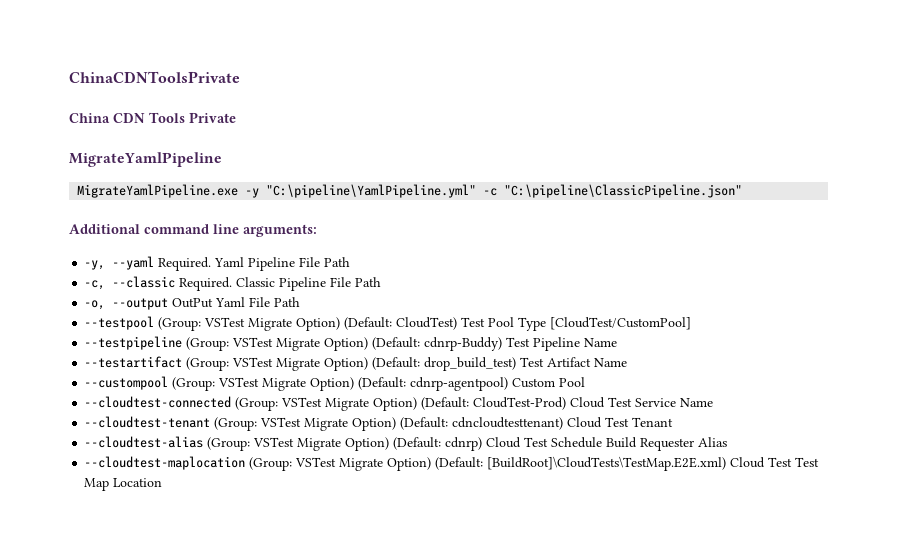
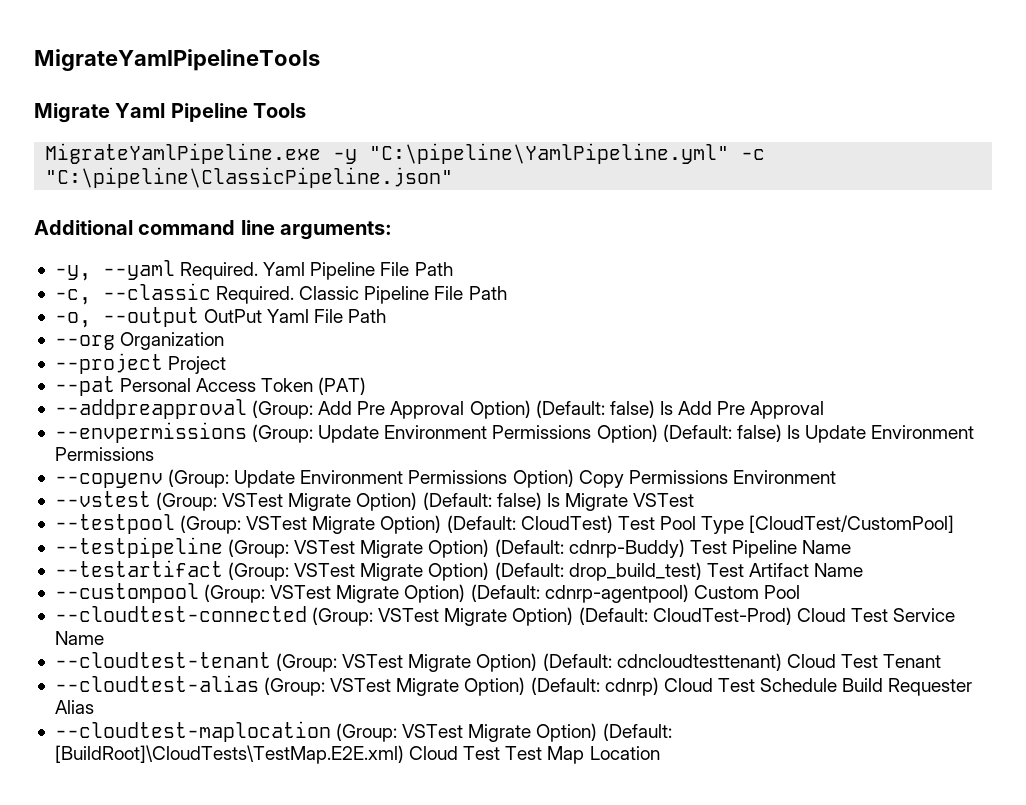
- ChinaCDNToolsPrivate
- China CDN Tools Private
- MigrateYamlPipeline
+ MigrateYamlPipelineTools
+ Migrate Yaml Pipeline Tools
+ --org Organization
+ --project Project
+ --pat Personal Access Token (PAT)
+ --addpreapproval (Group: Add Pre Approval Option) (Default: false) Is Add Pre Approval
+ --envpermissions (Group: Update Environment Permissions Option) (Default: false) Is Update Environment Permissions
+ --copyenv (Group: Update Environment Permissions Option) Copy Permissions Environment
+ --vstest (Group: VSTest Migrate Option) (Default: false) Is Migrate VSTest

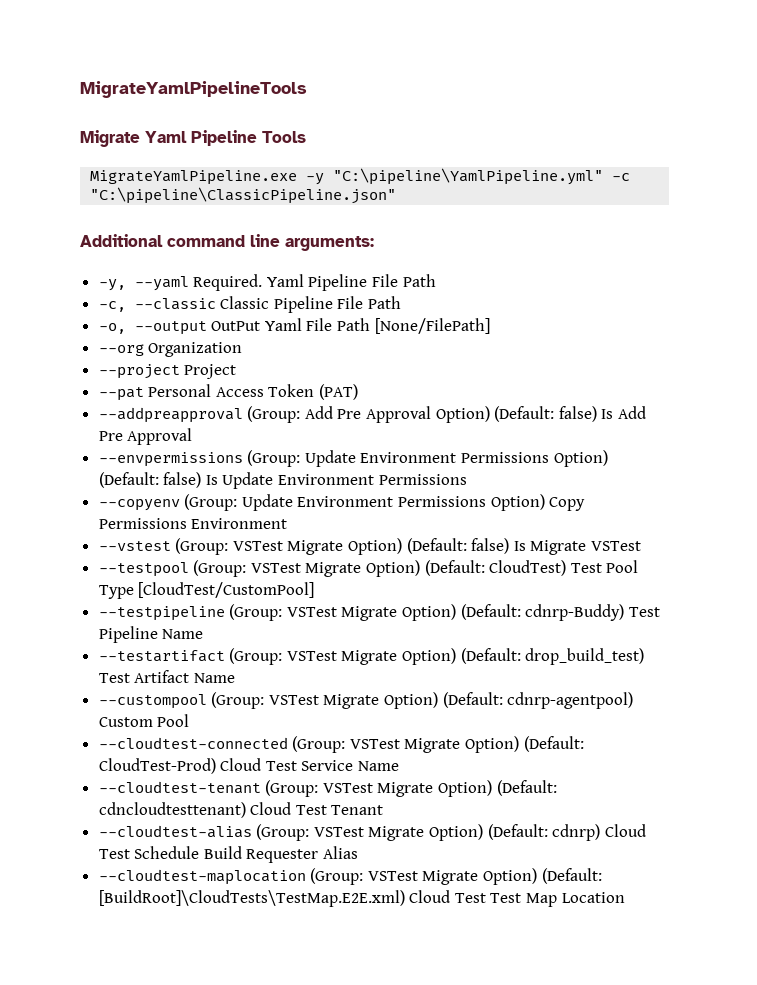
- -c, --classic Required. Classic Pipeline File Path
+ -c, --classic Classic Pipeline File Path
- -o, --output OutPut Yaml File Path
+ -o, --output OutPut Yaml File Path [None/FilePath]

